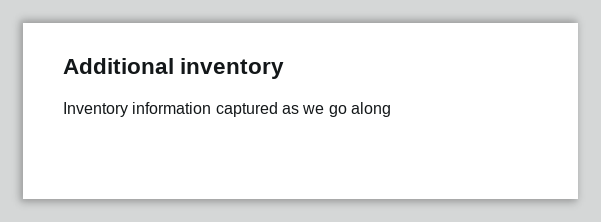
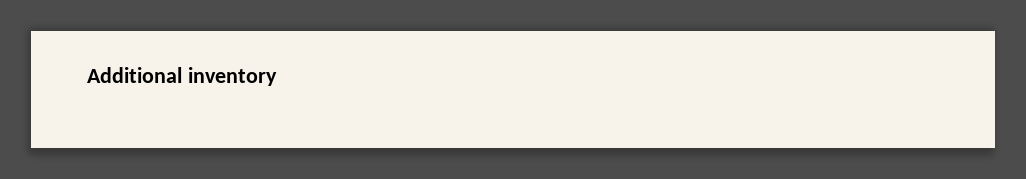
- Inventory information captured as we go along

